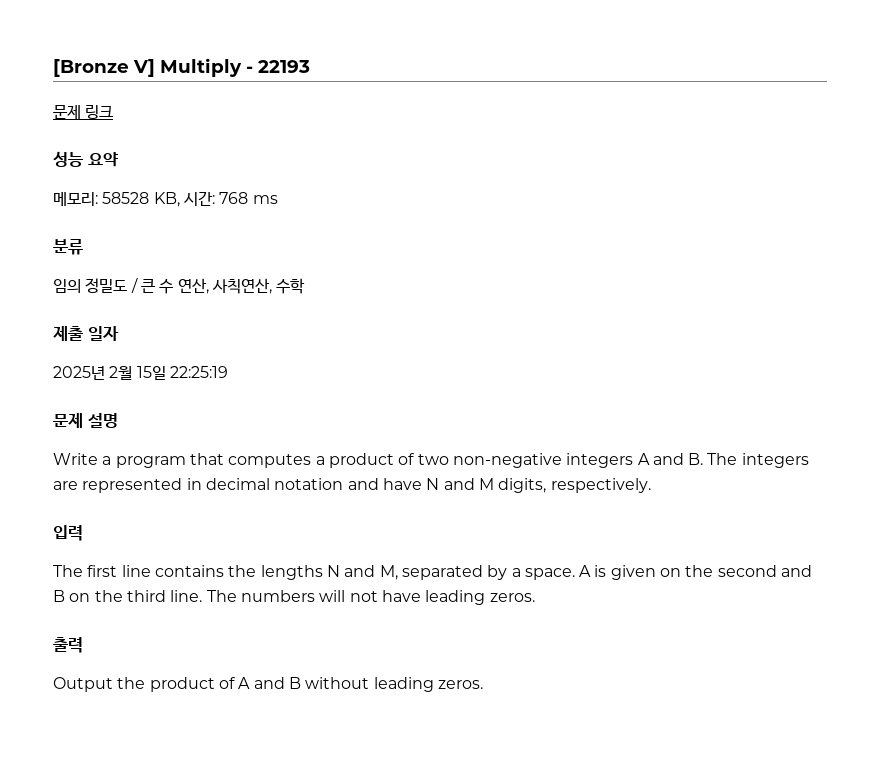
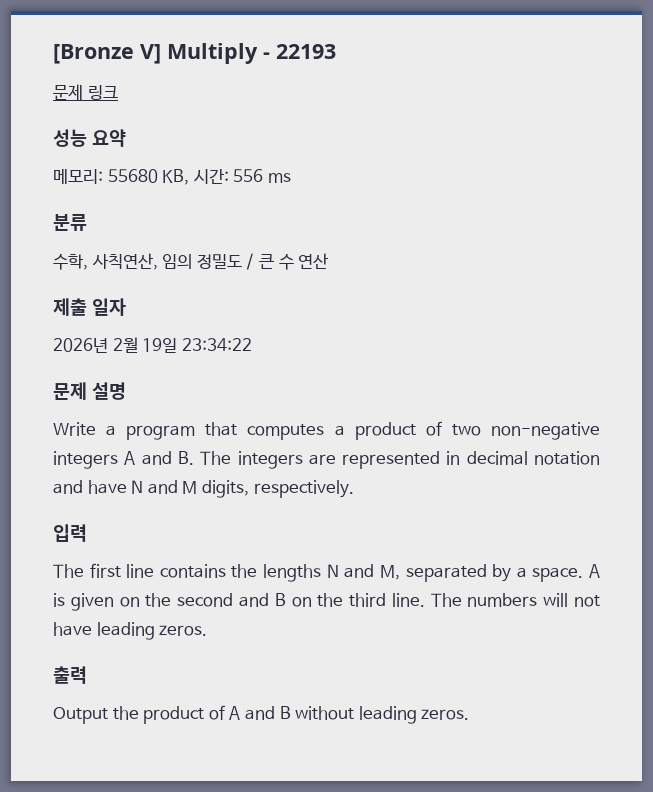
- 메모리: 58528 KB, 시간: 768 ms
+ 메모리: 55680 KB, 시간: 556 ms
- 임의 정밀도 / 큰 수 연산, 사칙연산, 수학
+ 수학, 사칙연산, 임의 정밀도 / 큰 수 연산
- 2025년 2월 15일 22:25:19
+ 2026년 2월 19일 23:34:22

